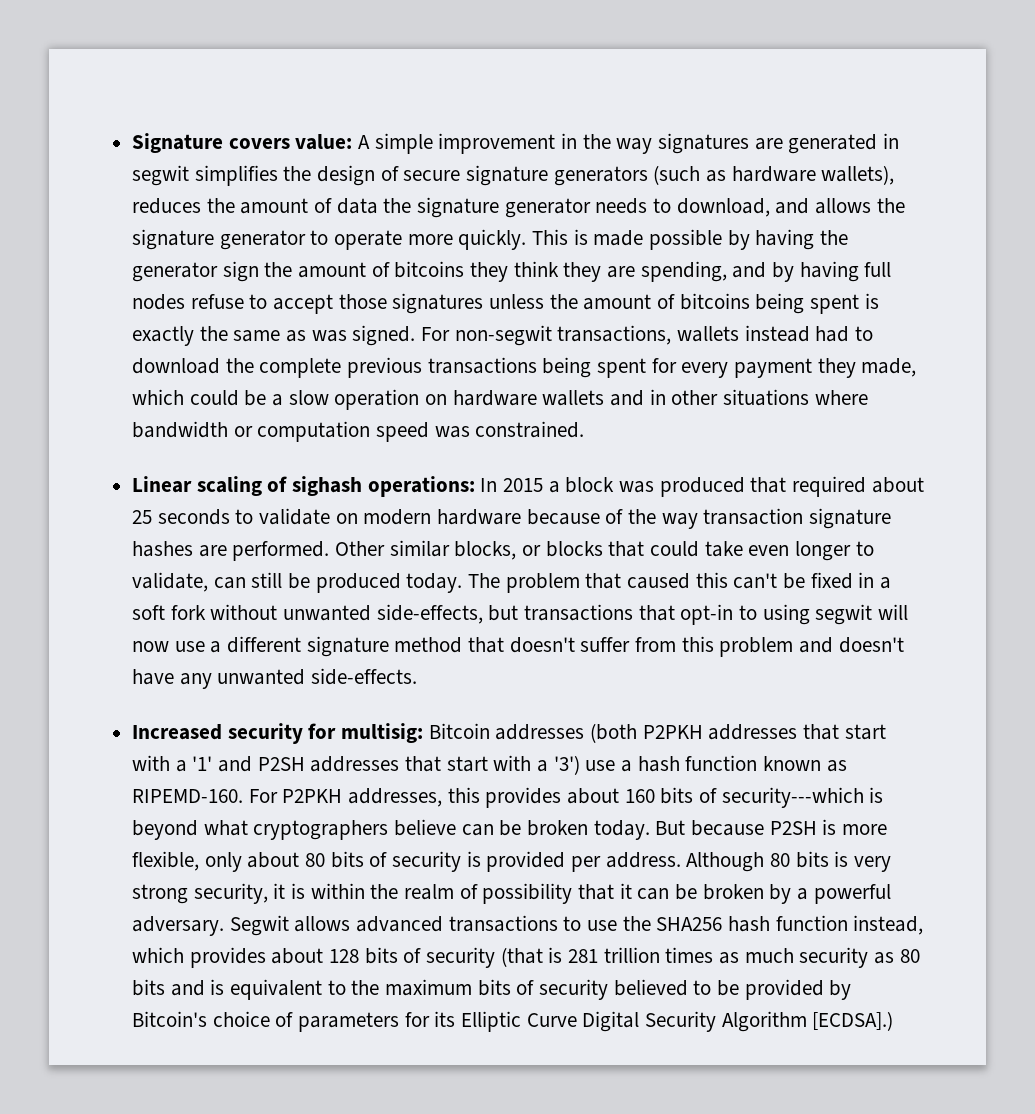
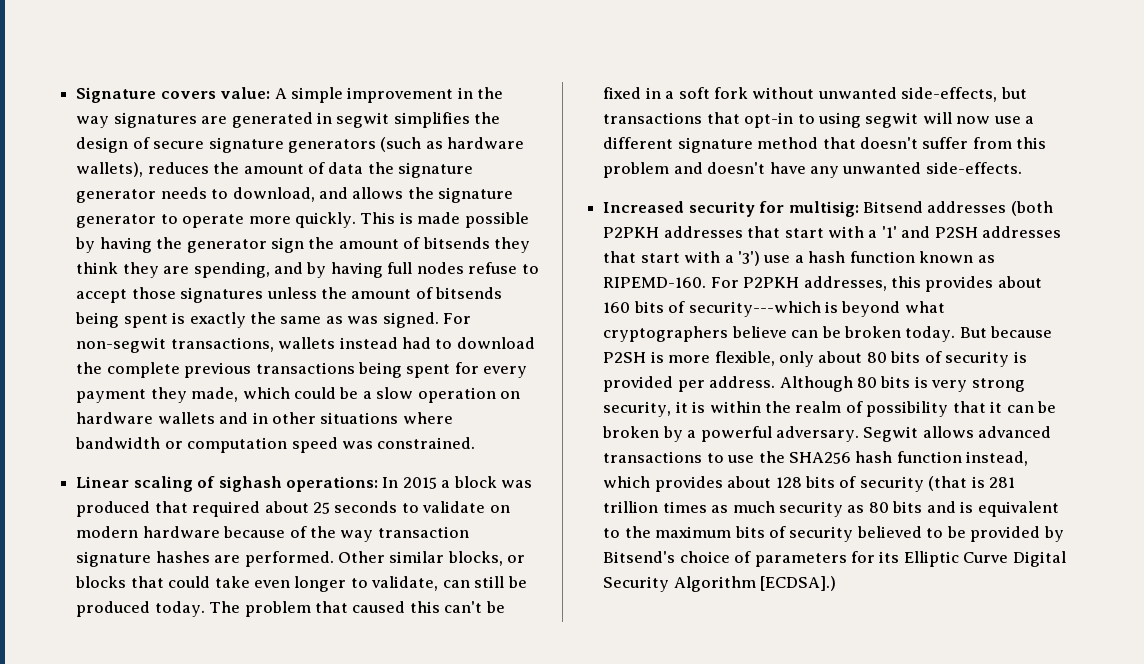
- This is made possible by having the generator sign the amount of bitcoins they think they are spending, and by having full nodes refuse to accept those signatures unless the amount of bitcoins being spent is exactly the same as was signed.
+ This is made possible by having the generator sign the amount of bitsends they think they are spending, and by having full nodes refuse to accept those signatures unless the amount of bitsends being spent is exactly the same as was signed.
- Increased security for multisig: Bitcoin addresses (both P2PKH addresses that start with a '1' and P2SH addresses that start with a '3') use a hash function known as RIPEMD-160.
+ Increased security for multisig: Bitsend addresses (both P2PKH addresses that start with a '1' and P2SH addresses that start with a '3') use a hash function known as RIPEMD-160.
- Segwit allows advanced transactions to use the SHA256 hash function instead, which provides about 128 bits of security (that is 281 trillion times as much security as 80 bits and is equivalent to the maximum bits of security believed to be provided by Bitcoin's choice of parameters for its Elliptic Curve Digital Security Algorithm [ECDSA].)
+ Segwit allows advanced transactions to use the SHA256 hash function instead, which provides about 128 bits of security (that is 281 trillion times as much security as 80 bits and is equivalent to the maximum bits of security believed to be provided by Bitsend's choice of parameters for its Elliptic Curve Digital Security Algorithm [ECDSA].)

